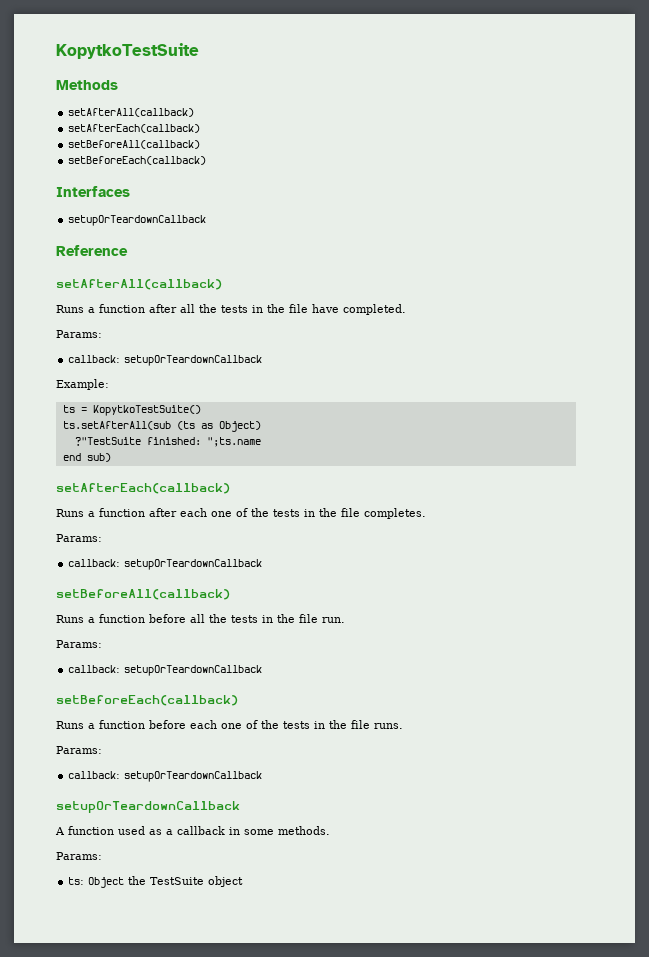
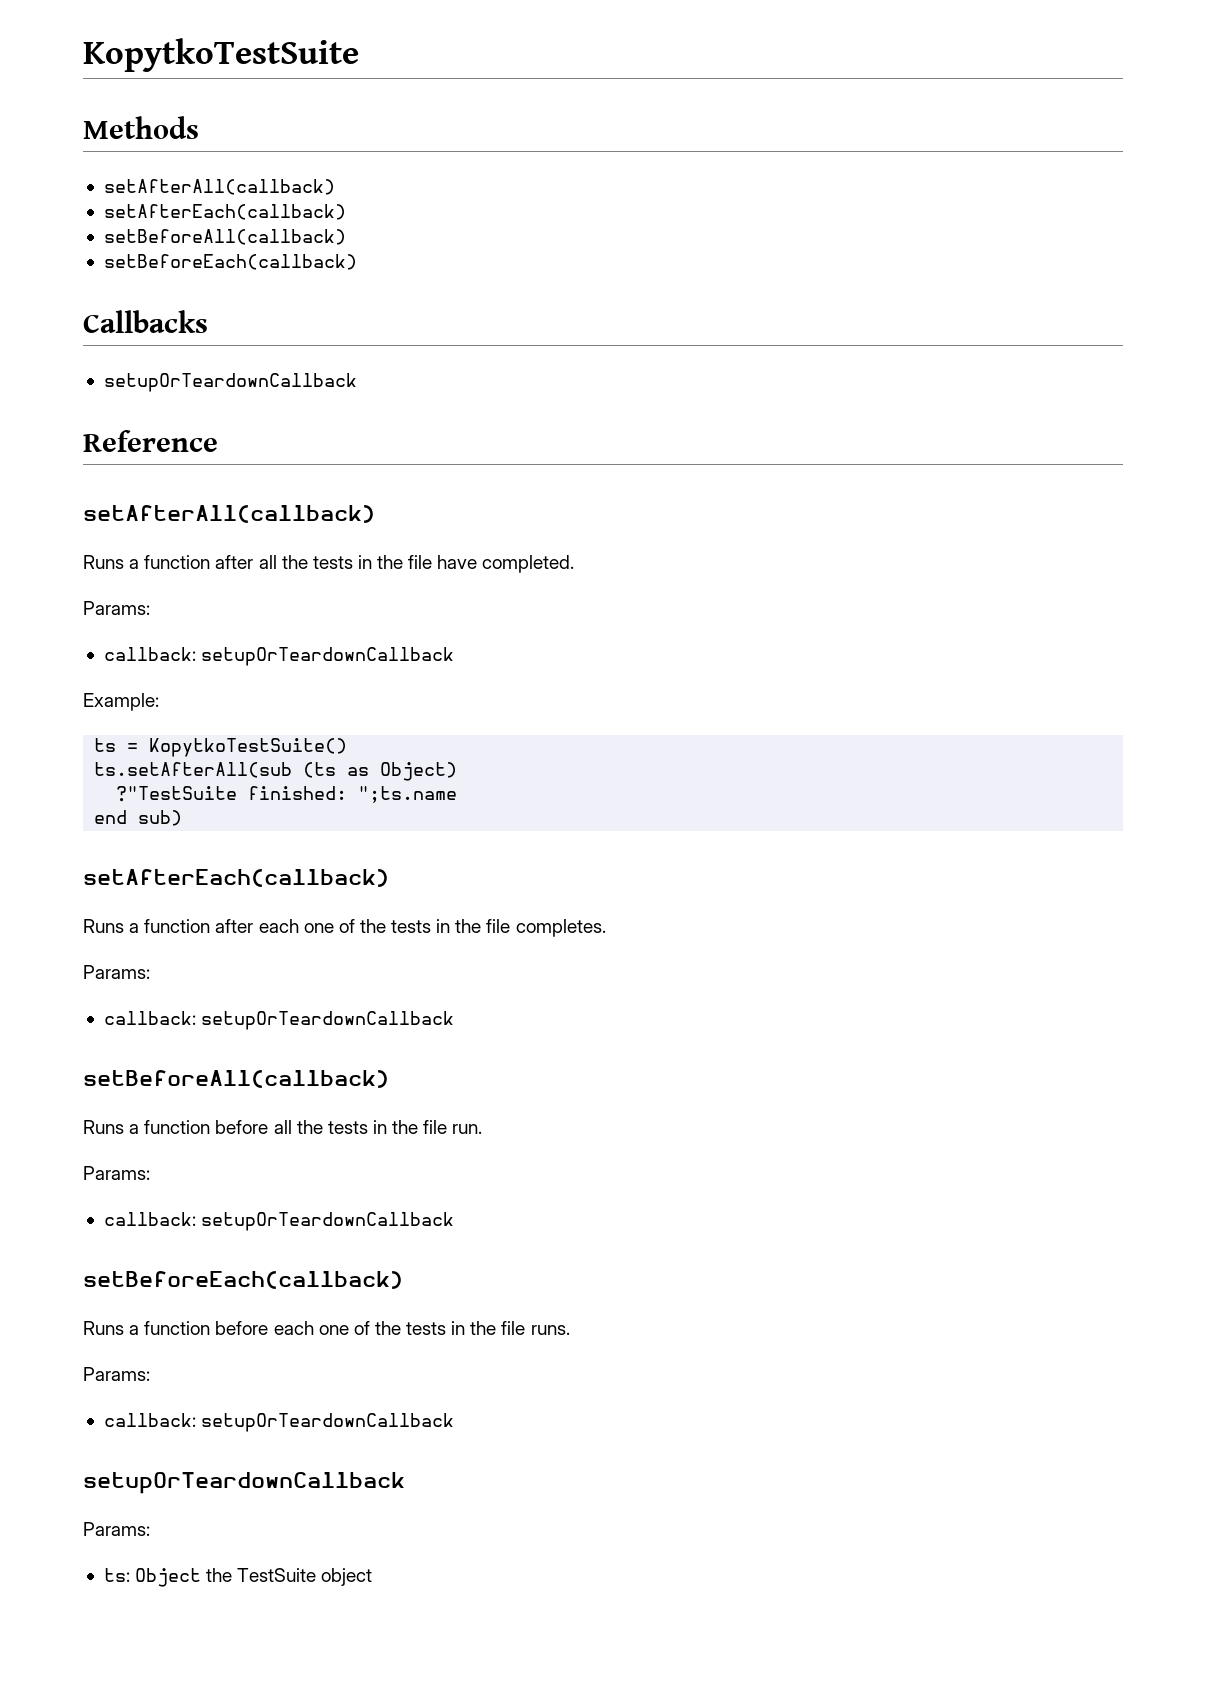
- Interfaces
+ Callbacks
- A function used as a callback in some methods.

